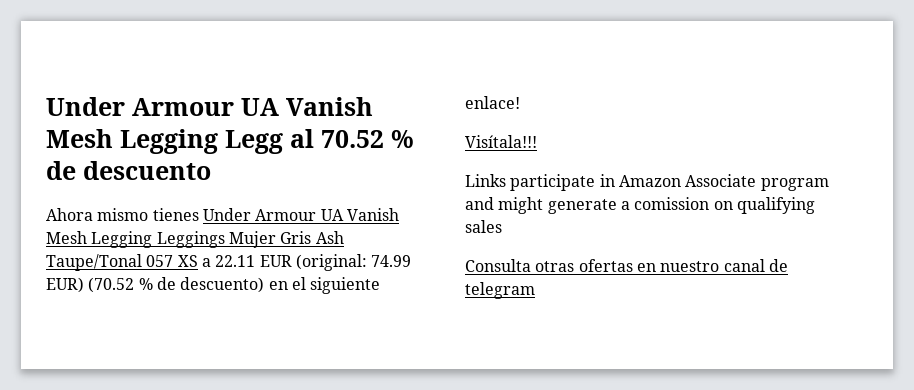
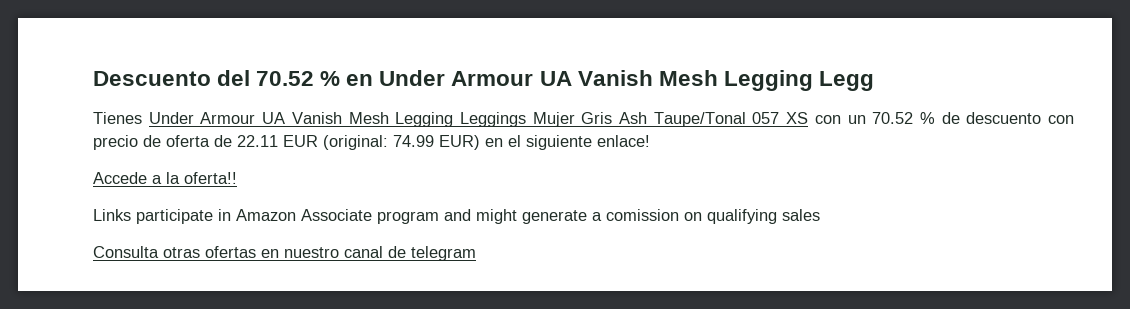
- Under Armour UA Vanish Mesh Legging Legg al 70.52 % de descuento
- Ahora mismo tienes Under Armour UA Vanish Mesh Legging Leggings Mujer Gris Ash Taupe/Tonal 057 XS a 22.11 EUR (original: 74.99 EUR) (70.52 % de descuento) en el siguiente enlace!
+ Descuento del 70.52 % en Under Armour UA Vanish Mesh Legging Legg
+ Tienes Under Armour UA Vanish Mesh Legging Leggings Mujer Gris Ash Taupe/Tonal 057 XS con un 70.52 % de descuento con precio de oferta de 22.11 EUR (original: 74.99 EUR) en el siguiente enlace!
- Visítala!!!
+ Accede a la oferta!!

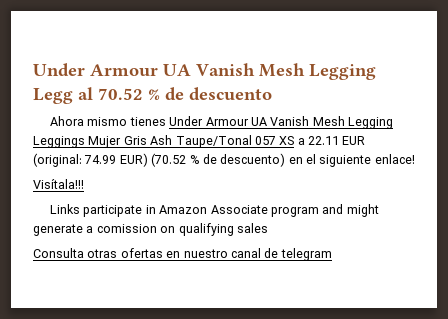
- Descuento del 70.52 % en Under Armour UA Vanish Mesh Legging Legg
- Tienes Under Armour UA Vanish Mesh Legging Leggings Mujer Gris Ash Taupe/Tonal 057 XS con un 70.52 % de descuento con precio de oferta de 22.11 EUR (original: 74.99 EUR) en el siguiente enlace!
+ Under Armour UA Vanish Mesh Legging Legg al 70.52 % de descuento
+ Ahora mismo tienes Under Armour UA Vanish Mesh Legging Leggings Mujer Gris Ash Taupe/Tonal 057 XS a 22.11 EUR (original: 74.99 EUR) (70.52 % de descuento) en el siguiente enlace!
- Accede a la oferta!!
+ Visítala!!!

